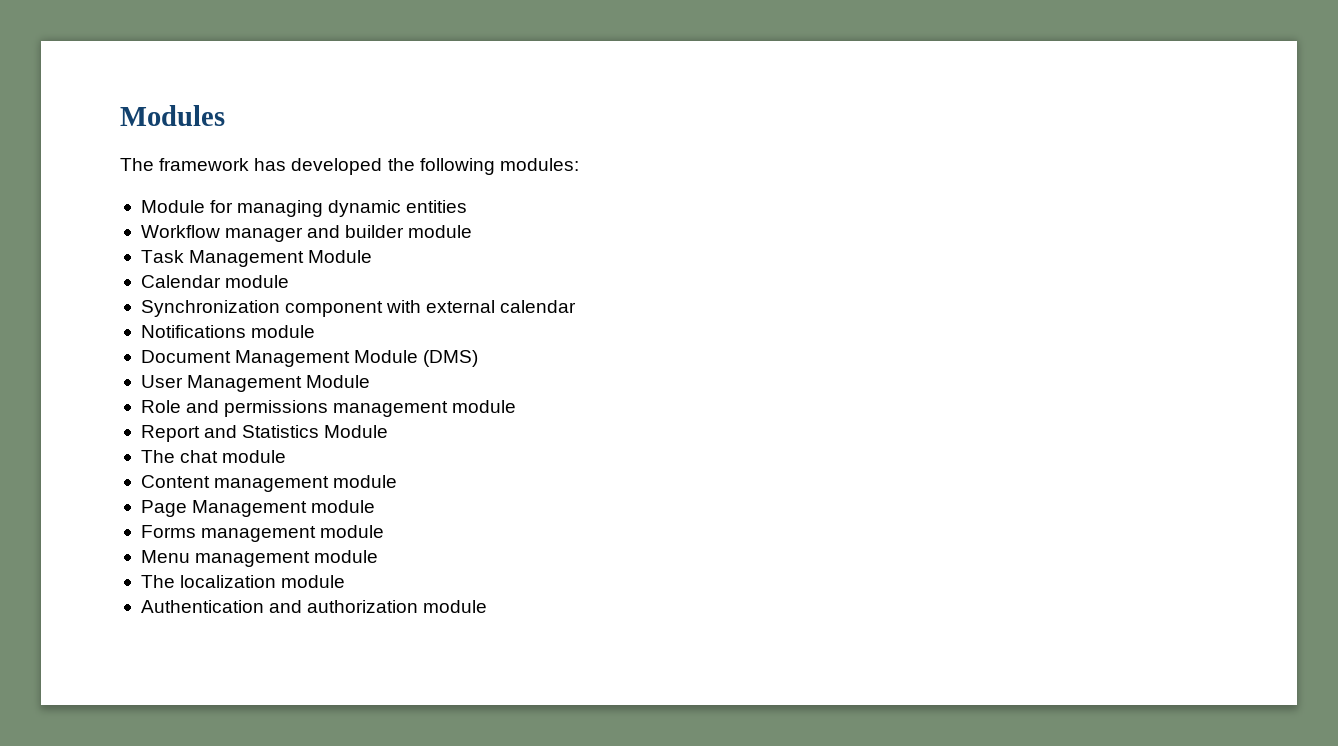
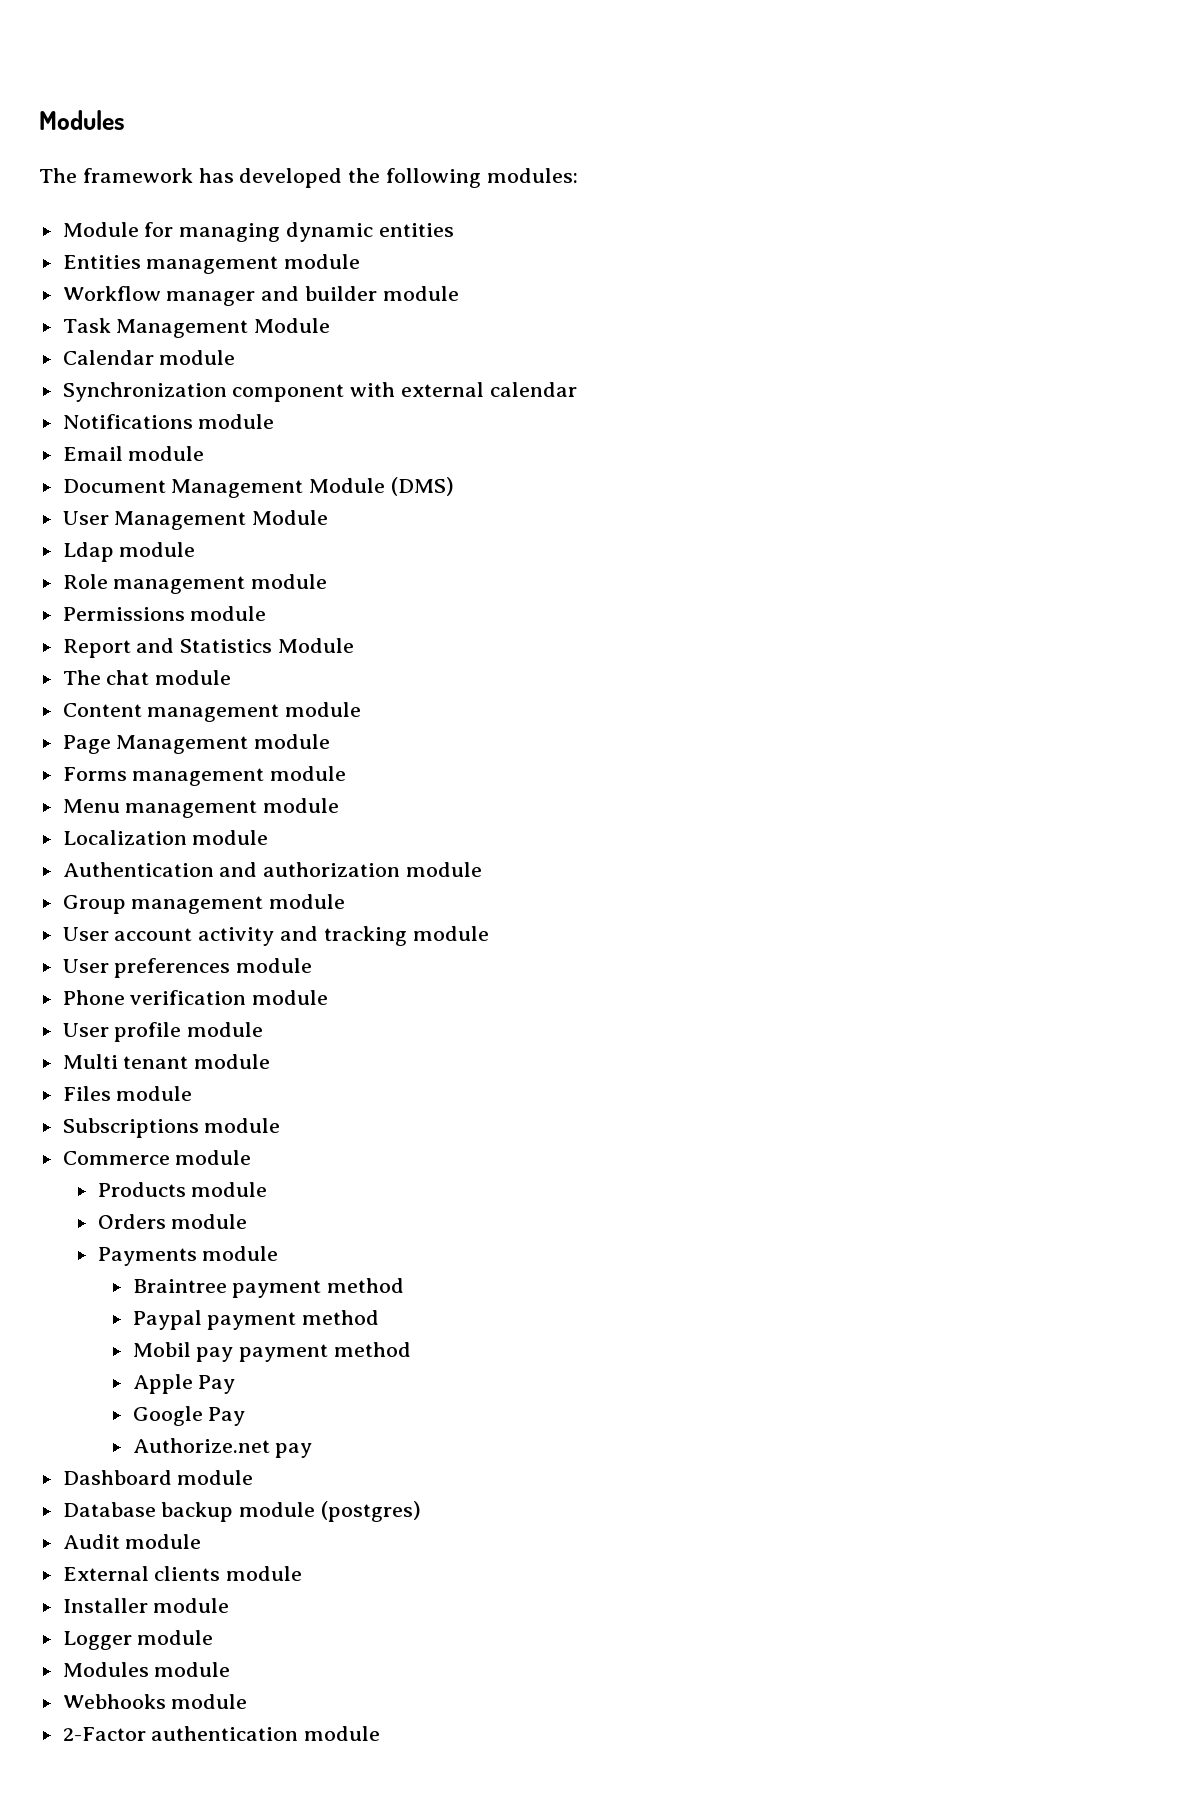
+ Entities management module
+ Email module
+ Ldap module
- Role and permissions management module
+ Role management module
+ Permissions module
- The localization module
+ Localization module
+ Group management module
+ User account activity and tracking module
+ User preferences module
+ Phone verification module
+ User profile module
+ Multi tenant module
+ Files module
+ Subscriptions module
+ Commerce module
+ Products module
+ Orders module
+ Payments module
+ Braintree payment method
+ Paypal payment method
+ Mobil pay payment method
+ Apple Pay
+ Google Pay
+ Authorize.net pay
+ Dashboard module
+ Database backup module (postgres)
+ Audit module
+ External clients module
+ Installer module
+ Logger module
+ Modules module
+ Webhooks module
+ 2-Factor authentication module

